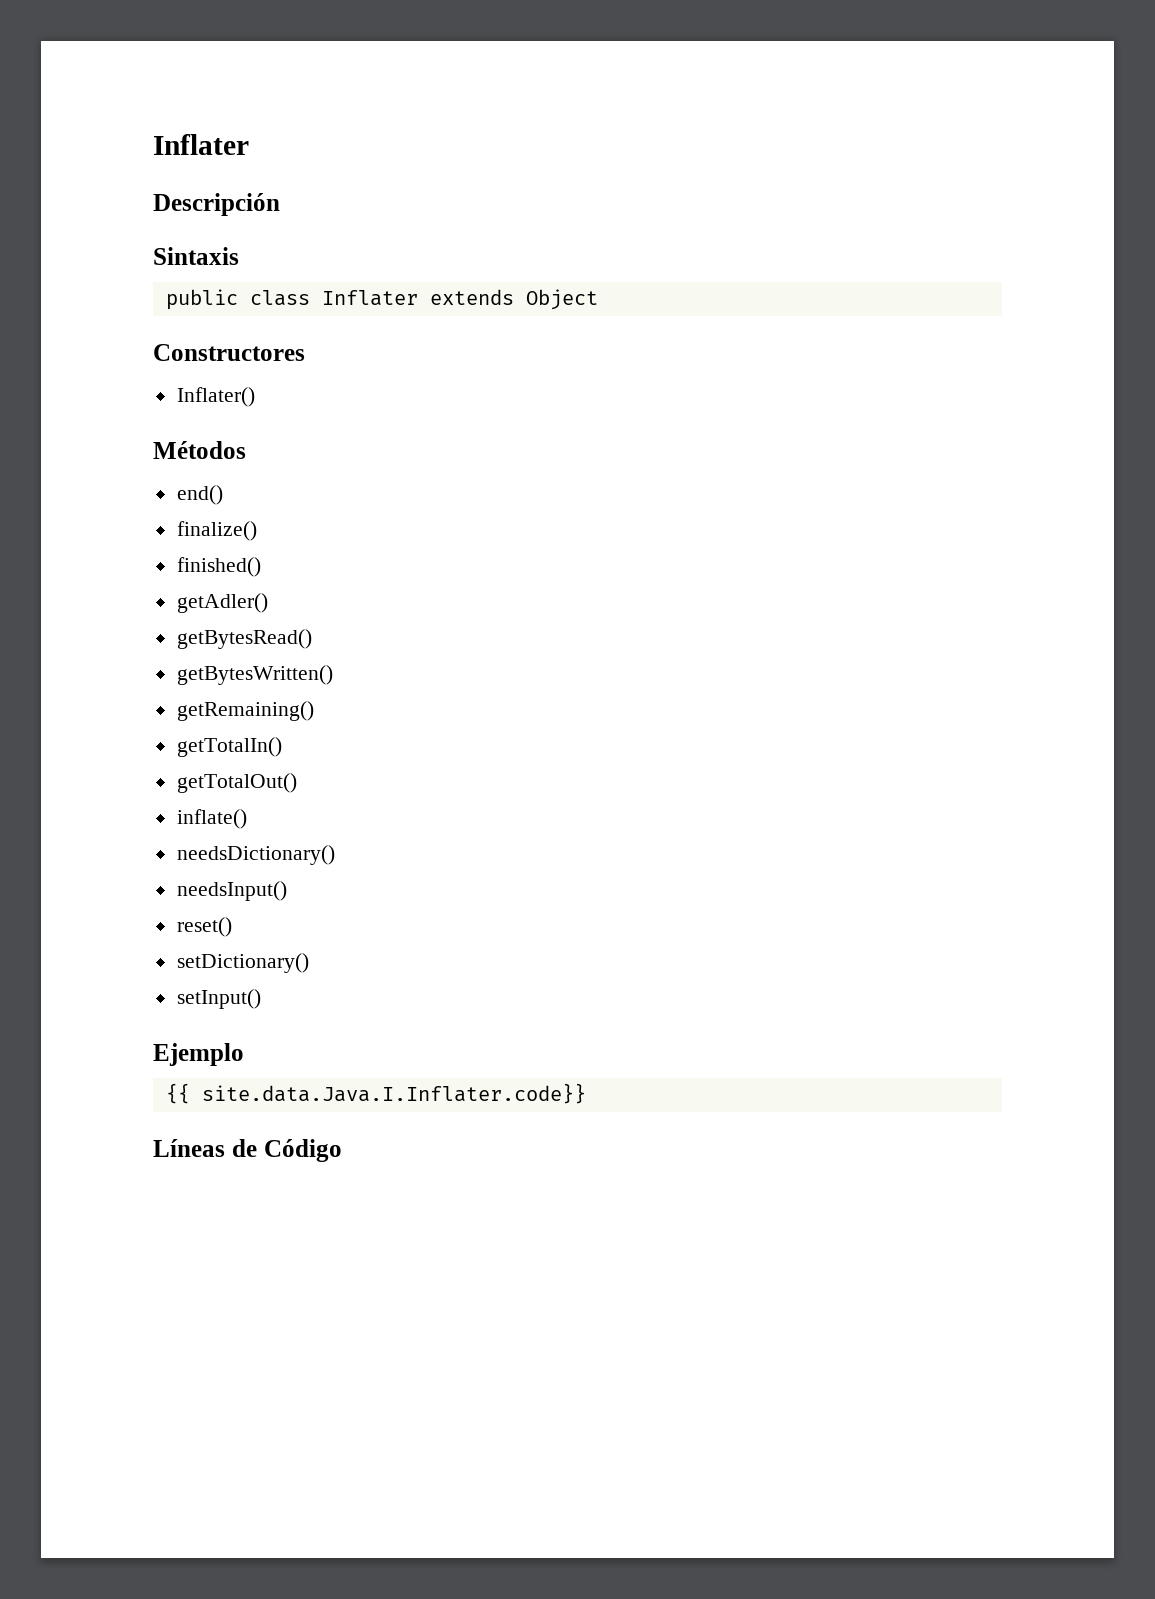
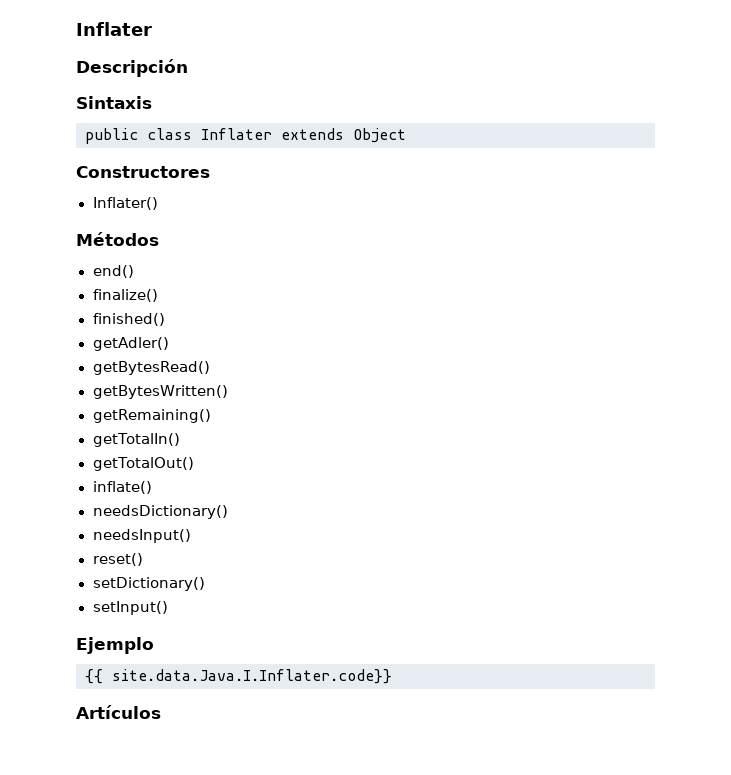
- Líneas de Código
+ Artículos

